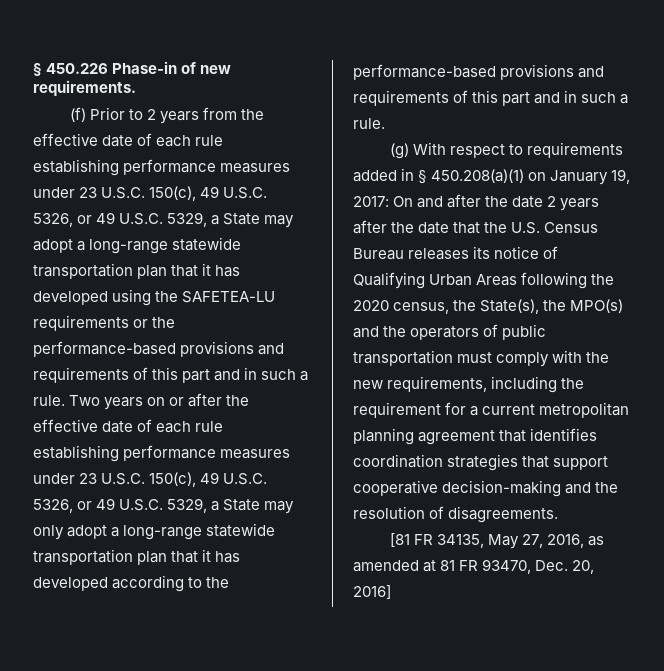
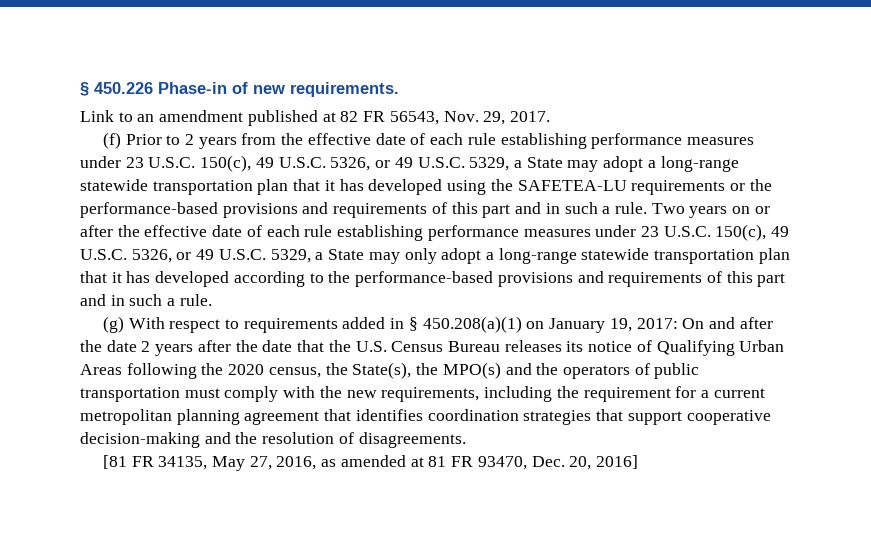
+ Link to an amendment published at 82 FR 56543, Nov. 29, 2017.

